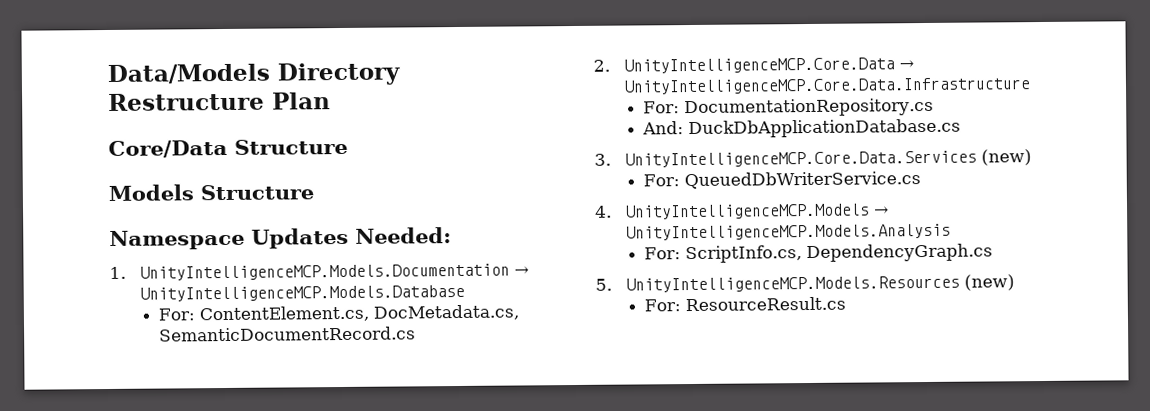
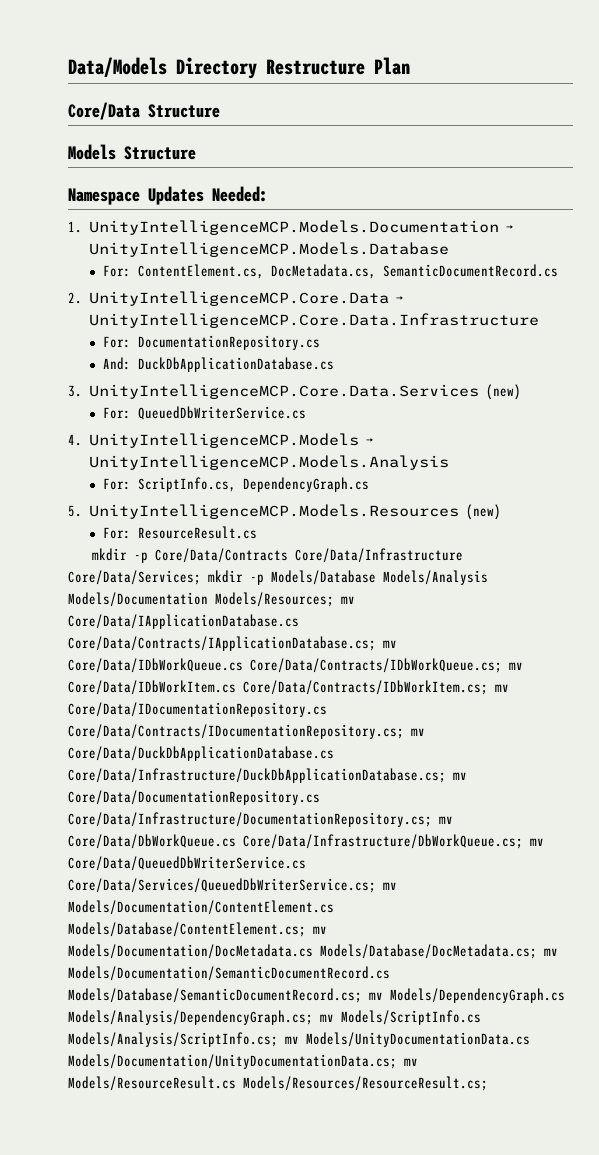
+ mkdir -p Core/Data/Contracts Core/Data/Infrastructure Core/Data/Services; mkdir -p Models/Database Models/Analysis Models/Documentation Models/Resources; mv Core/Data/IApplicationDatabase.cs Core/Data/Contracts/IApplicationDatabase.cs; mv Core/Data/IDbWorkQueue.cs Core/Data/Contracts/IDbWorkQueue.cs; mv Core/Data/IDbWorkItem.cs Core/Data/Contracts/IDbWorkItem.cs; mv Core/Data/IDocumentationRepository.cs Core/Data/Contracts/IDocumentationRepository.cs; mv Core/Data/DuckDbApplicationDatabase.cs Core/Data/Infrastructure/DuckDbApplicationDatabase.cs; mv Core/Data/DocumentationRepository.cs Core/Data/Infrastructure/DocumentationRepository.cs; mv Core/Data/DbWorkQueue.cs Core/Data/Infrastructure/DbWorkQueue.cs; mv Core/Data/QueuedDbWriterService.cs Core/Data/Services/QueuedDbWriterService.cs; mv Models/Documentation/ContentElement.cs Models/Database/ContentElement.cs; mv Models/Documentation/DocMetadata.cs Models/Database/DocMetadata.cs; mv Models/Documentation/SemanticDocumentRecord.cs Models/Database/SemanticDocumentRecord.cs; mv Models/DependencyGraph.cs Models/Analysis/DependencyGraph.cs; mv Models/ScriptInfo.cs Models/Analysis/ScriptInfo.cs; mv Models/UnityDocumentationData.cs Models/Documentation/UnityDocumentationData.cs; mv Models/ResourceResult.cs Models/Resources/ResourceResult.cs;

